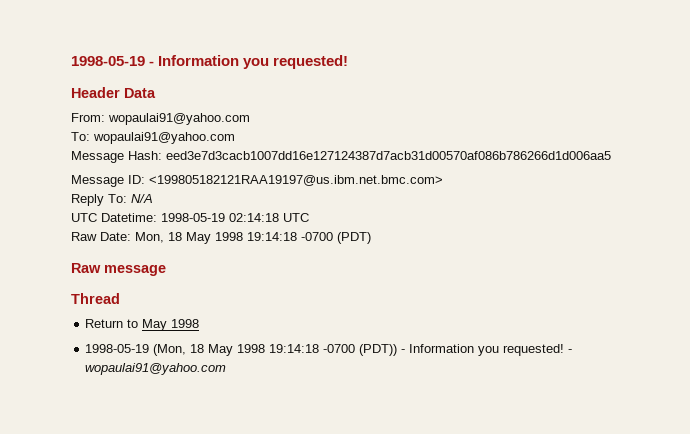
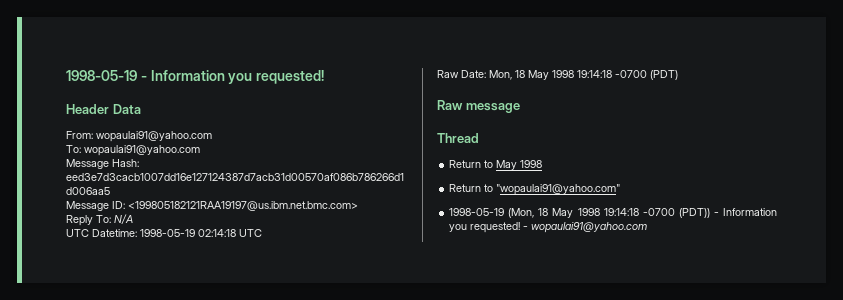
+ Return to "wopaulai91@yahoo.com"

